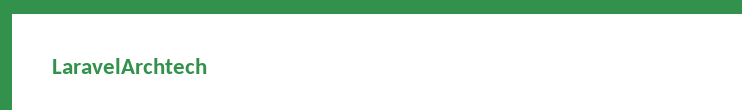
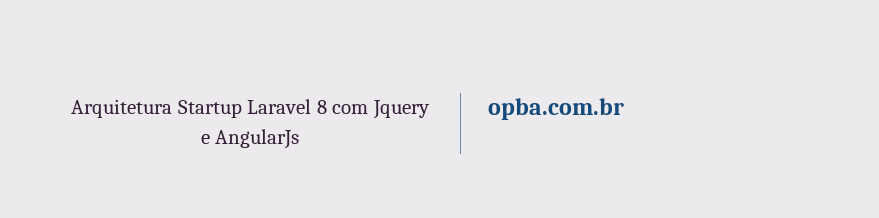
- LaravelArchtech
+ Arquitetura Startup Laravel 8 com Jquery e AngularJs
+ opba.com.br

